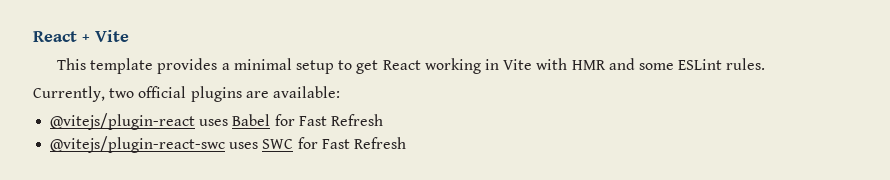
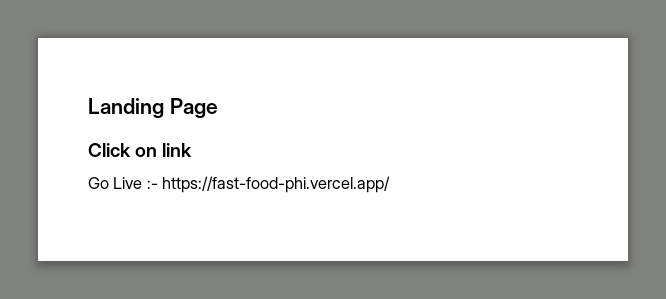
- React + Vite
- This template provides a minimal setup to get React working in Vite with HMR and some ESLint rules.
- Currently, two official plugins are available:
- @vitejs/plugin-react uses Babel for Fast Refresh
- @vitejs/plugin-react-swc uses SWC for Fast Refresh
+ Landing Page
+ Click on link
+ Go Live :- https://fast-food-phi.vercel.app/

